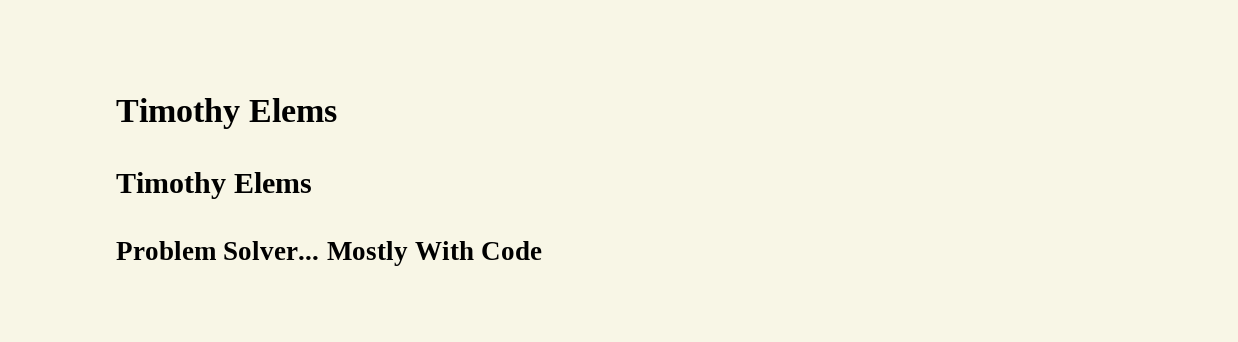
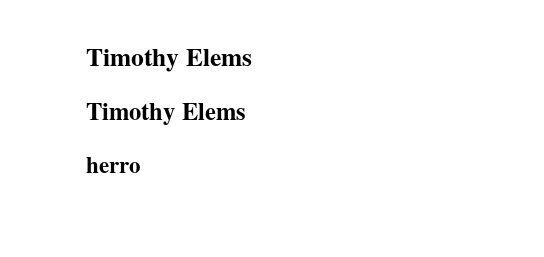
- Problem Solver... Mostly With Code
+ herro

